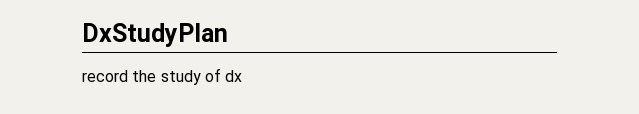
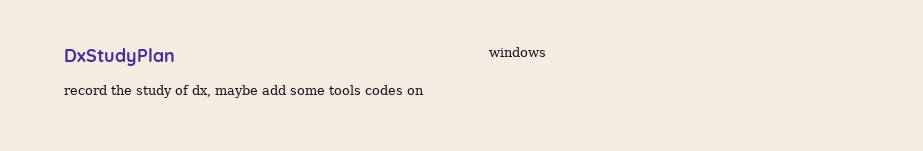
- record the study of dx
+ record the study of dx, maybe add some tools codes on windows

